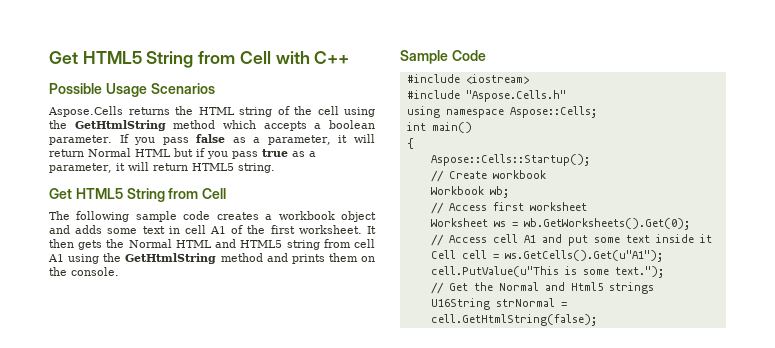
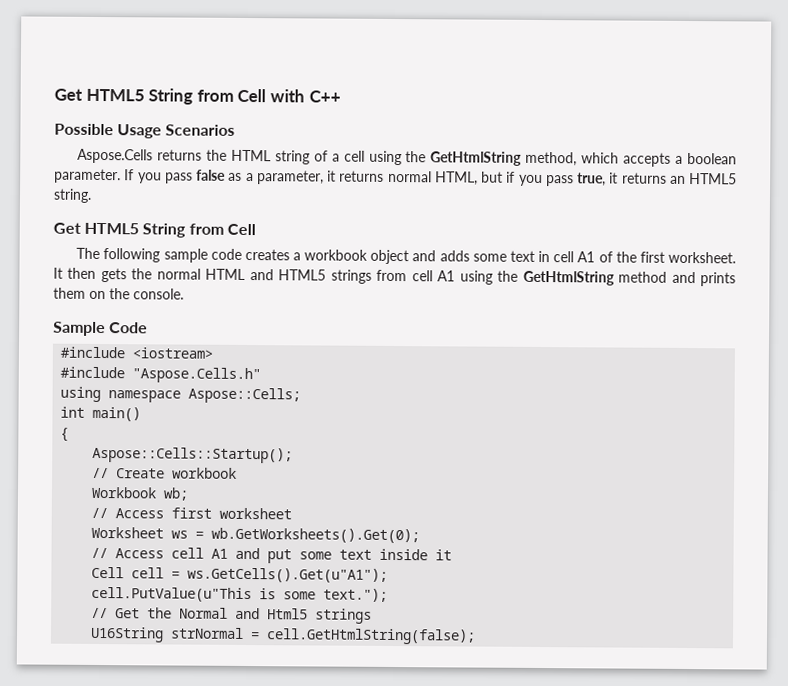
- Aspose.Cells returns the HTML string of the cell using the GetHtmlString method which accepts a boolean parameter.
+ Aspose.Cells returns the HTML string of a cell using the GetHtmlString method, which accepts a boolean parameter.
- If you pass false as a parameter, it will return Normal HTML but if you pass true as a parameter, it will return HTML5 string.
+ If you pass false as a parameter, it returns normal HTML, but if you pass true, it returns an HTML5 string.
- It then gets the Normal HTML and HTML5 string from cell A1 using the GetHtmlString method and prints them on the console.
+ It then gets the normal HTML and HTML5 strings from cell A1 using the GetHtmlString method and prints them on the console.

